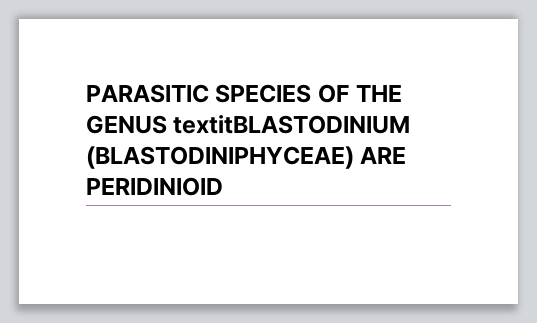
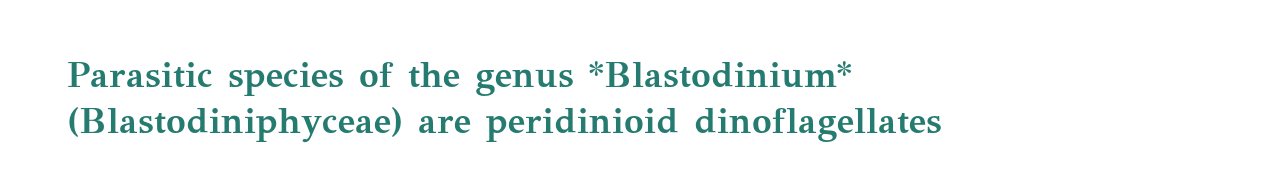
- PARASITIC SPECIES OF THE GENUS textitBLASTODINIUM (BLASTODINIPHYCEAE) ARE PERIDINIOID
+ Parasitic species of the genus *Blastodinium* (Blastodiniphyceae) are peridinioid dinoflagellates

